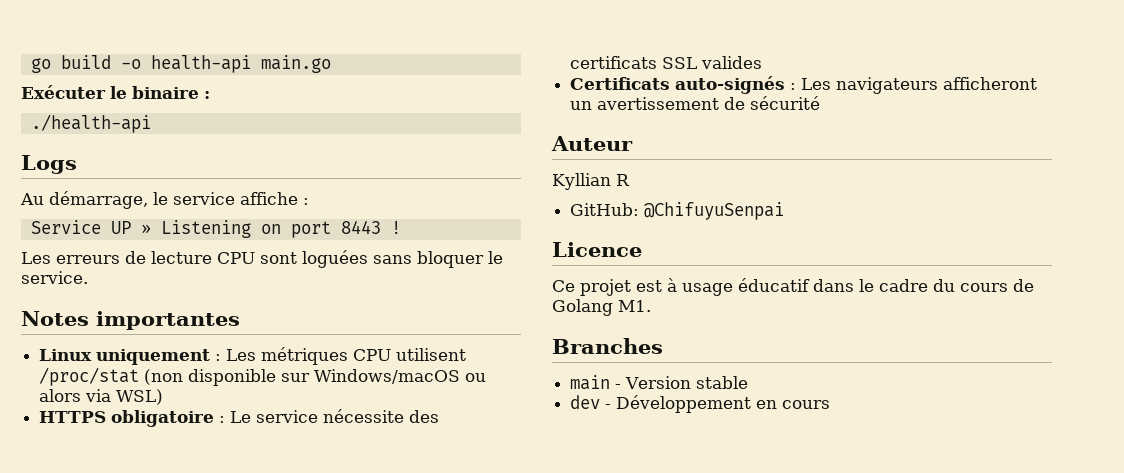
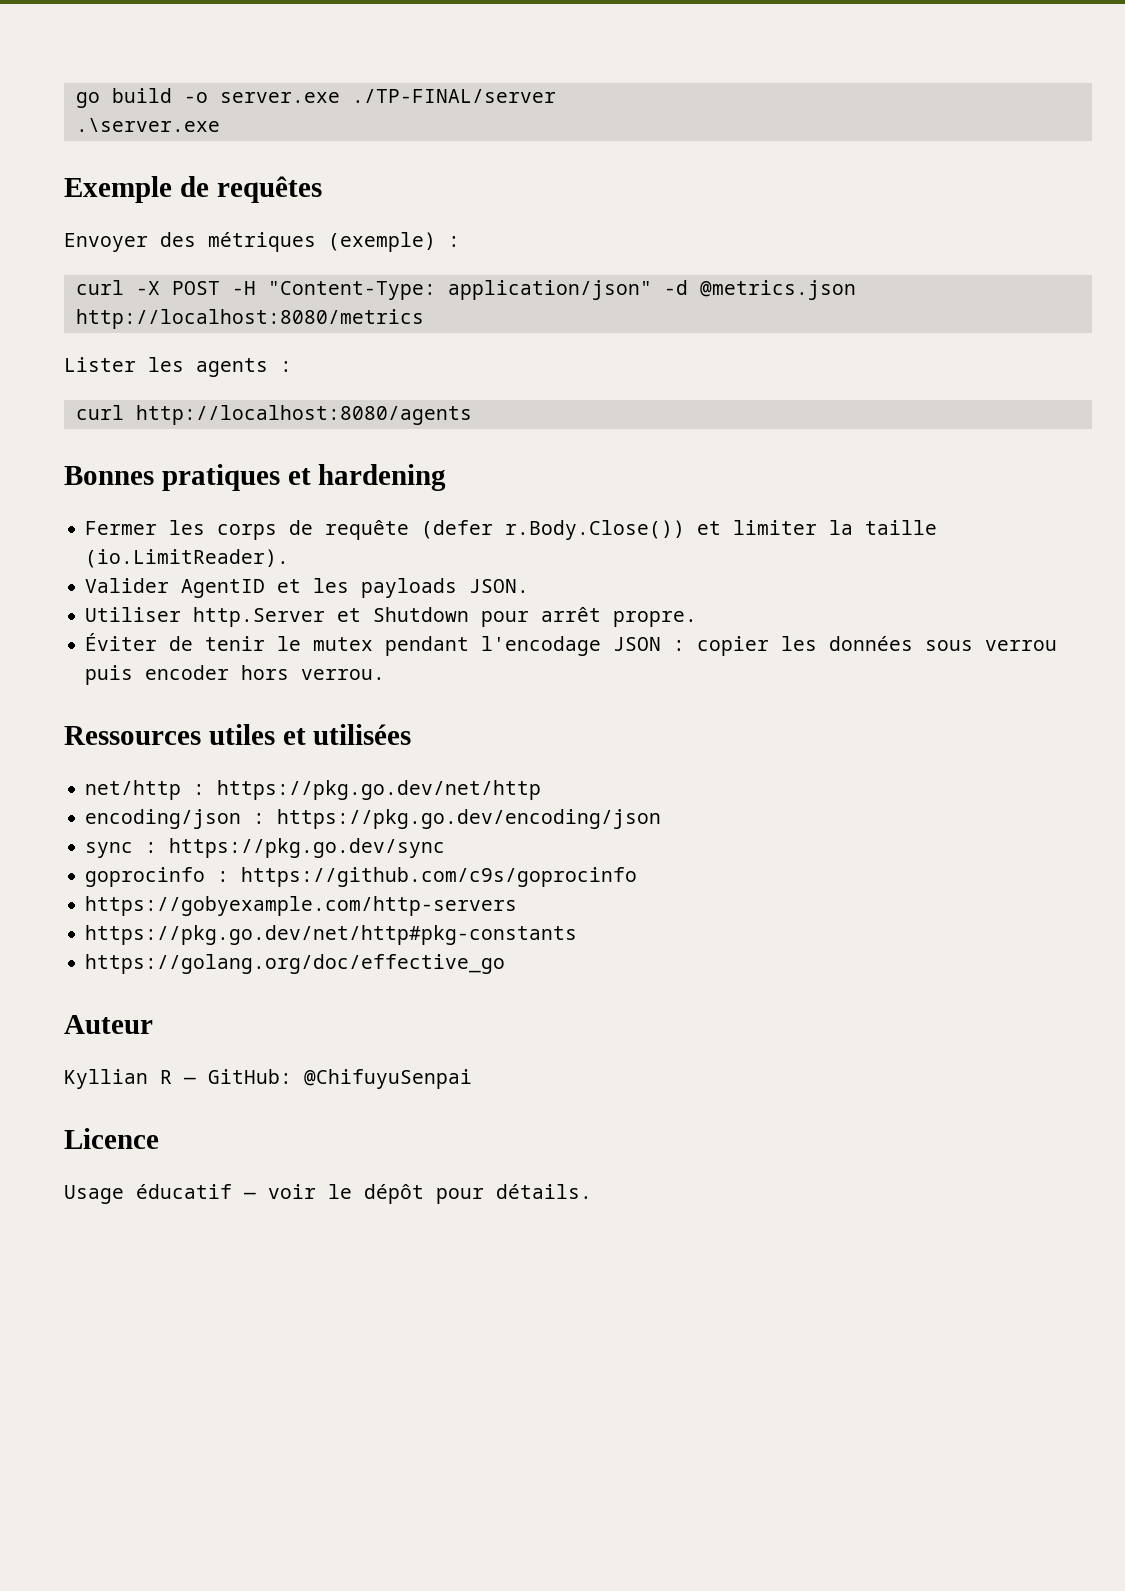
- go build -o health-api main.go
- Exécuter le binaire :
- ./health-api
- Logs
- Au démarrage, le service affiche :
- Service UP » Listening on port 8443 !
- Les erreurs de lecture CPU sont loguées sans bloquer le service.
- Notes importantes
- Linux uniquement : Les métriques CPU utilisent /proc/stat (non disponible sur Windows/macOS ou alors via WSL)
- HTTPS obligatoire : Le service nécessite des certificats SSL valides
- Certificats auto-signés : Les navigateurs afficheront un avertissement de sécurité
+ go build -o server.exe ./TP-FINAL/server
+ .\server.exe
+ Exemple de requêtes
+ Envoyer des métriques (exemple) :
+ curl -X POST -H "Content-Type: application/json" -d @metrics.json http://localhost:8080/metrics
+ Lister les agents :
+ curl http://localhost:8080/agents
+ Bonnes pratiques et hardening
+ Fermer les corps de requête (defer r.Body.Close()) et limiter la taille (io.LimitReader).
+ Valider AgentID et les payloads JSON.
+ Utiliser http.Server et Shutdown pour arrêt propre.
+ Éviter de tenir le mutex pendant l'encodage JSON : copier les données sous verrou puis encoder hors verrou.
+ Ressources utiles et utilisées
+ net/http : https://pkg.go.dev/net/http
+ encoding/json : https://pkg.go.dev/encoding/json
+ sync : https://pkg.go.dev/sync
+ goprocinfo : https://github.com/c9s/goprocinfo
+ https://gobyexample.com/http-servers
+ https://pkg.go.dev/net/http#pkg-constants
+ https://golang.org/doc/effective_go
- Kyllian R
- GitHub: @ChifuyuSenpai
+ Kyllian R — GitHub: @ChifuyuSenpai
- Ce projet est à usage éducatif dans le cadre du cours de Golang M1.
- Branches
- main - Version stable
- dev - Développement en cours
+ Usage éducatif — voir le dépôt pour détails.

